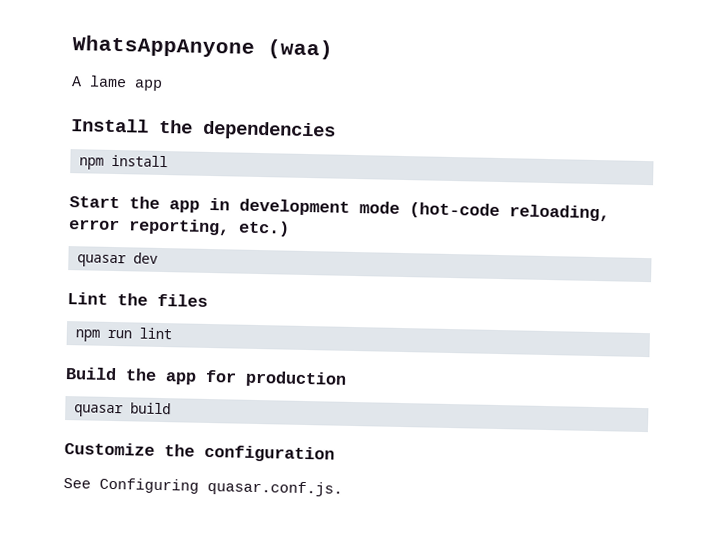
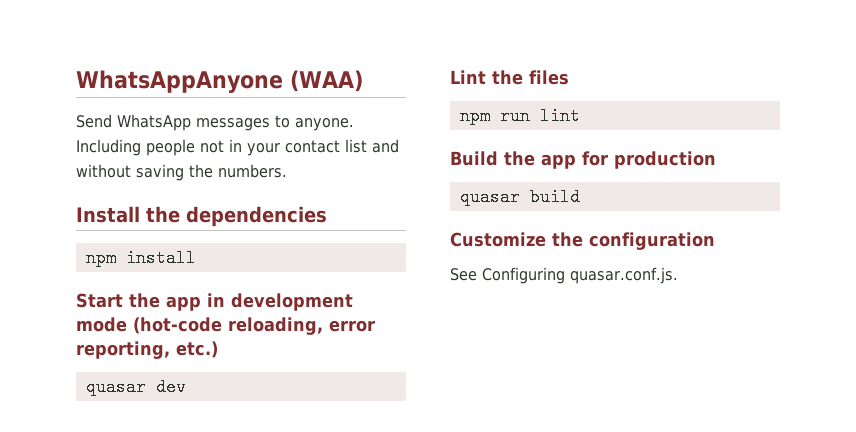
- WhatsAppAnyone (waa)
- A lame app
+ WhatsAppAnyone (WAA)
+ Send WhatsApp messages to anyone. Including people not in your contact list and without saving the numbers.

